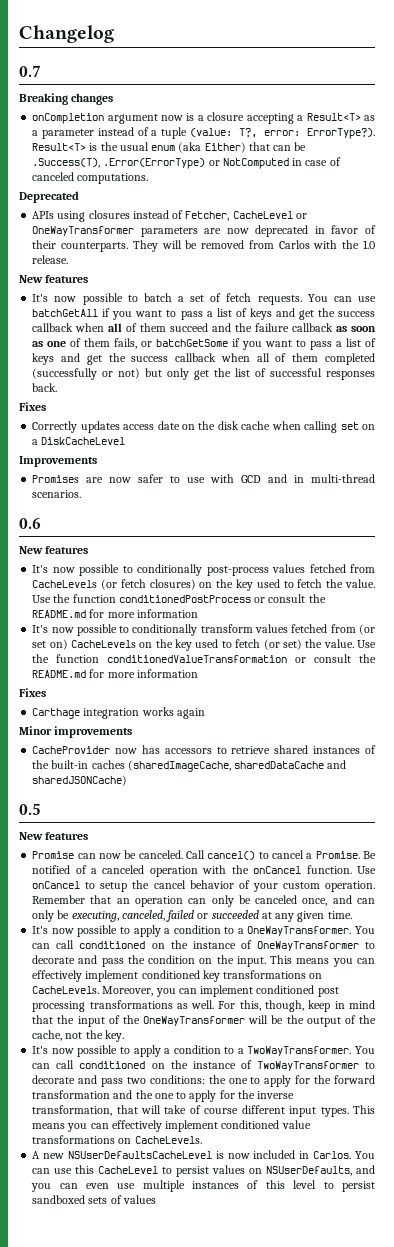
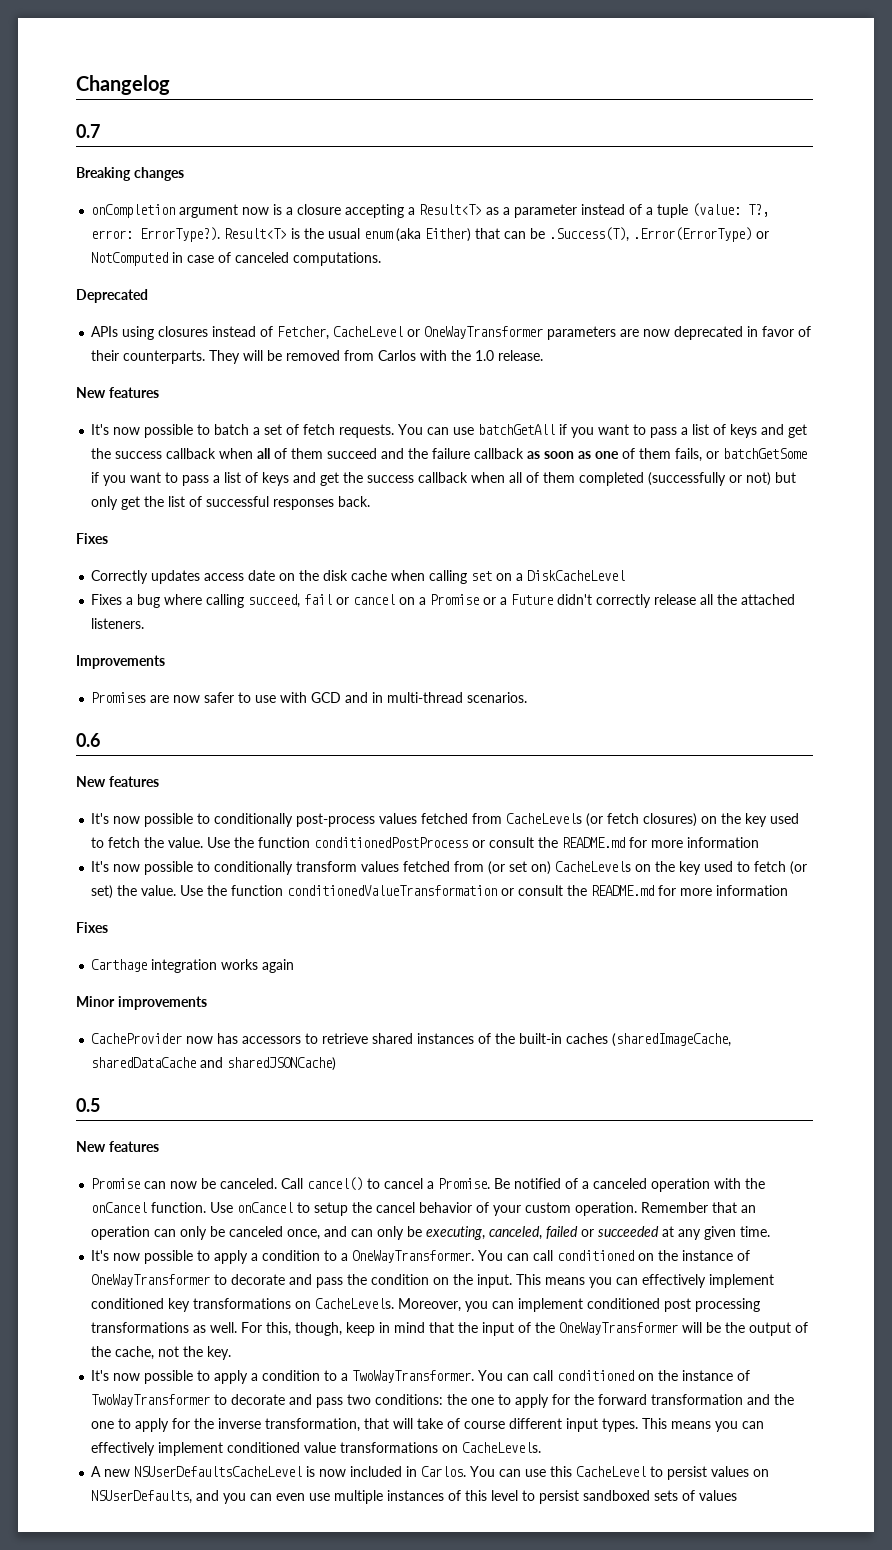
+ Fixes a bug where calling succeed, fail or cancel on a Promise or a Future didn't correctly release all the attached listeners.

